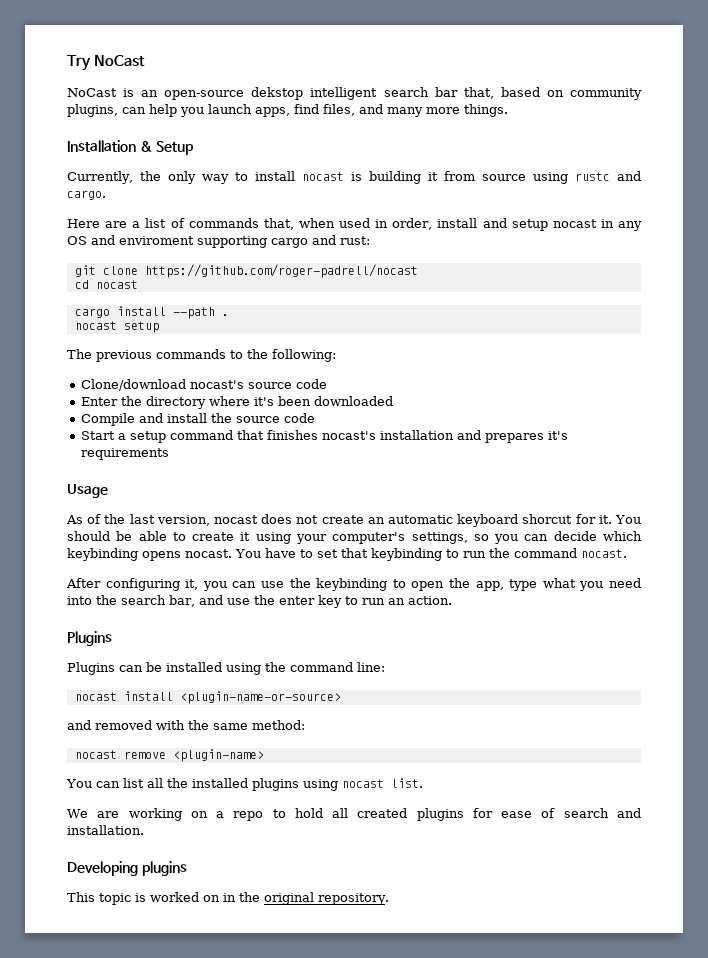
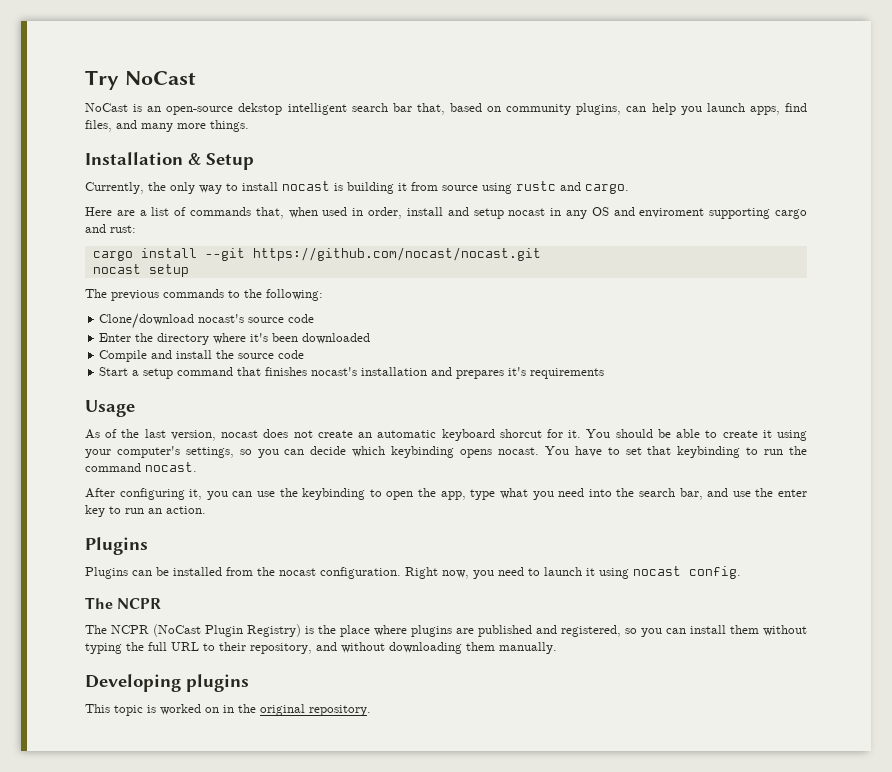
- git clone https://github.com/roger-padrell/nocast
- cd nocast
- cargo install --path .
+ cargo install --git https://github.com/nocast/nocast.git
- Plugins can be installed using the command line:
- nocast install <plugin-name-or-source>
- and removed with the same method:
- nocast remove <plugin-name>
- You can list all the installed plugins using nocast list.
- We are working on a repo to hold all created plugins for ease of search and installation.
+ Plugins can be installed from the nocast configuration. Right now, you need to launch it using nocast config.
+ The NCPR
+ The NCPR (NoCast Plugin Registry) is the place where plugins are published and registered, so you can install them without typing the full URL to their repository, and without downloading them manually.

